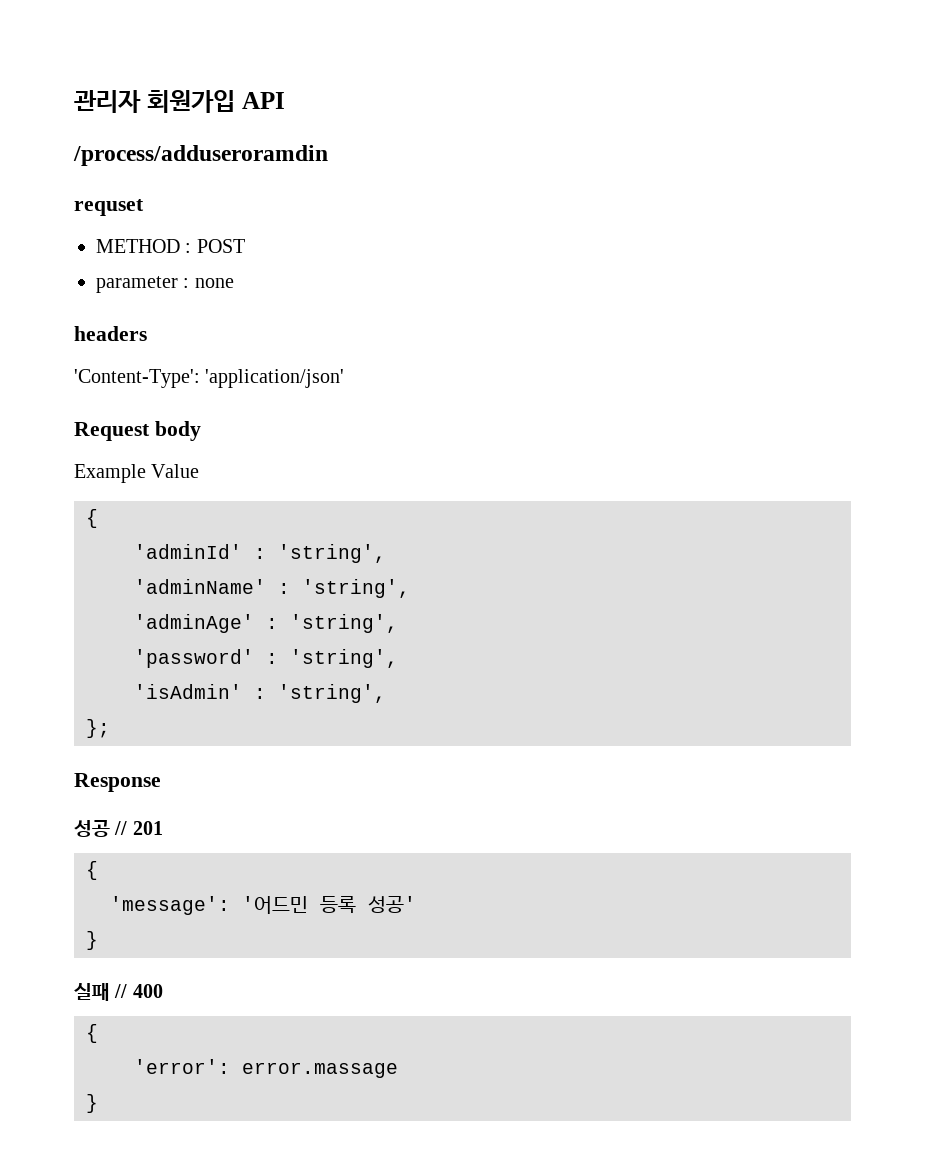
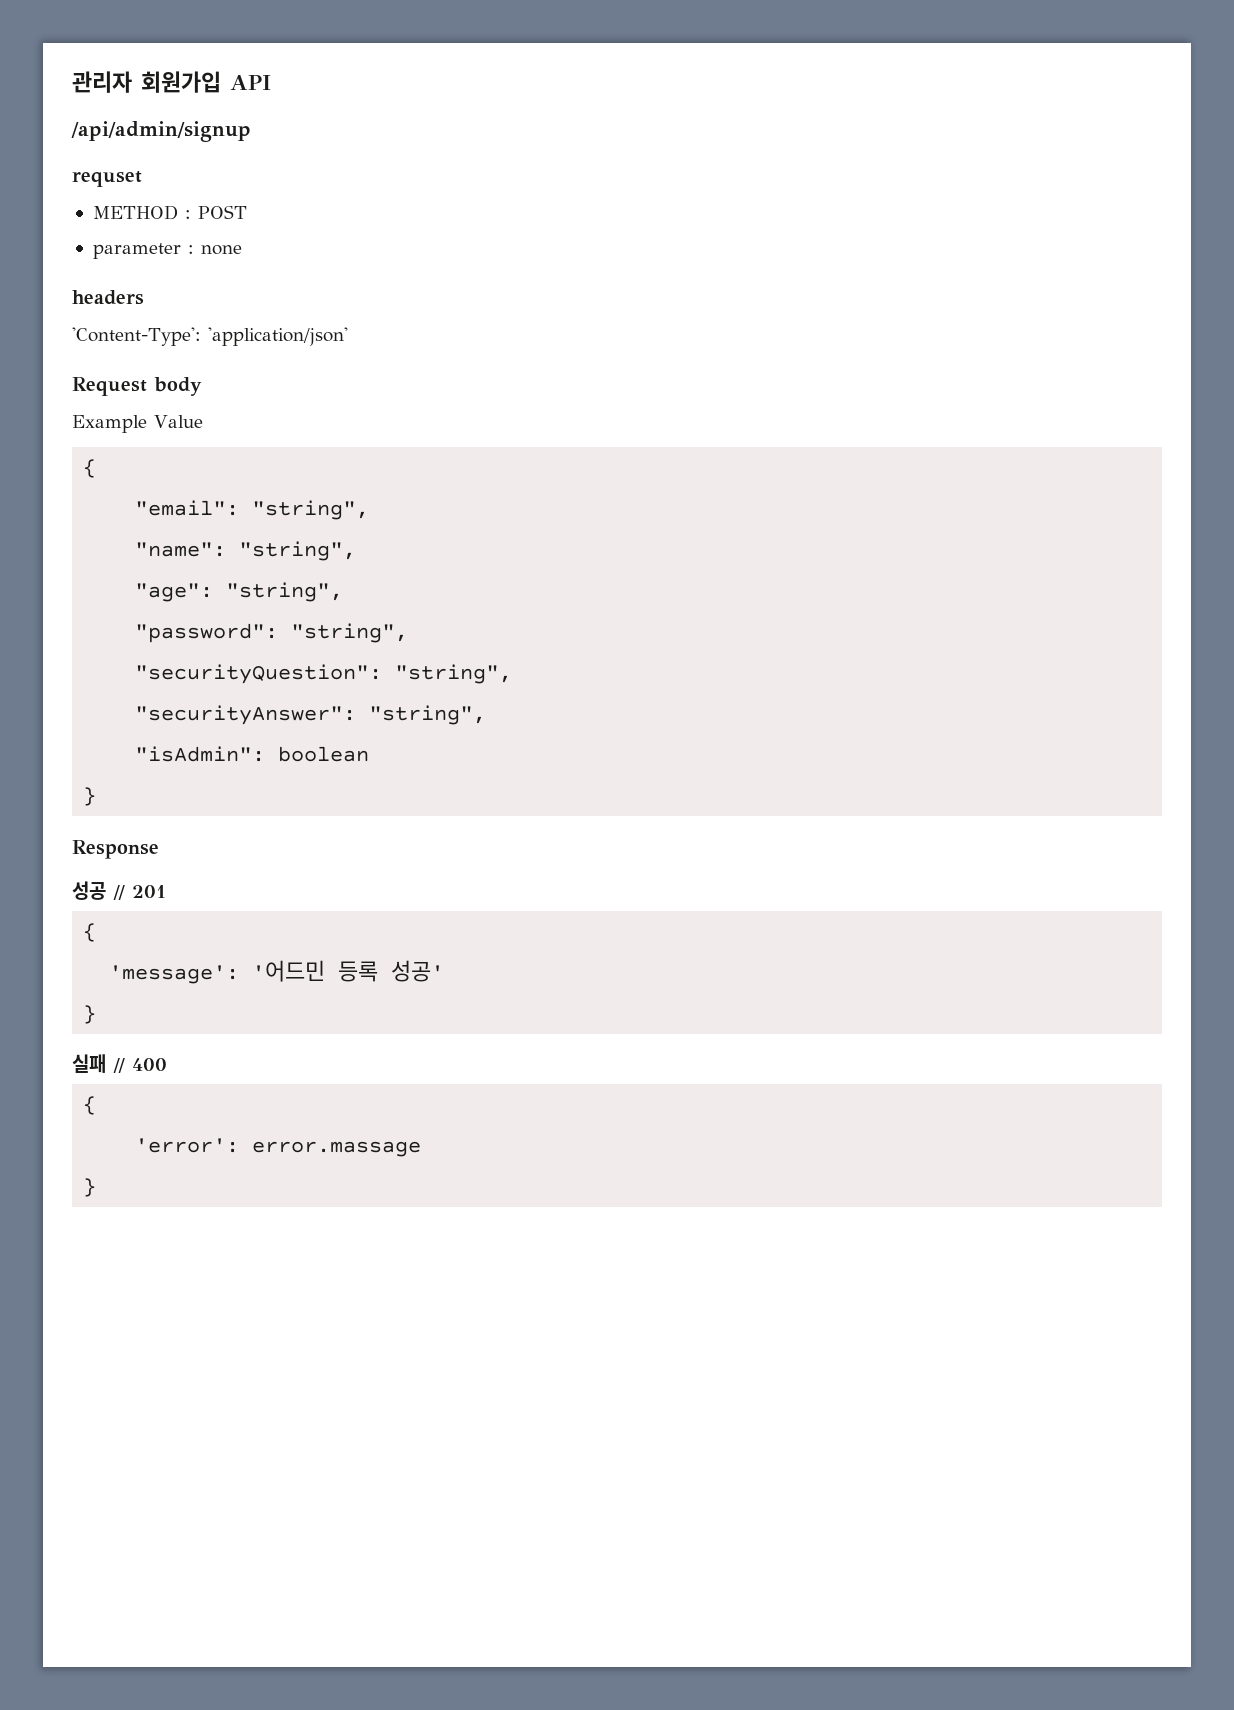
- /process/adduseroramdin
+ /api/admin/signup
- 'adminId' : 'string',
- 'adminName' : 'string',
- 'adminAge' : 'string',
- 'password' : 'string',
- 'isAdmin' : 'string',
- };
+ "email": "string",
+ "name": "string",
+ "age": "string",
+ "password": "string",
+ "securityQuestion": "string",
+ "securityAnswer": "string",
+ "isAdmin": boolean
+ }

